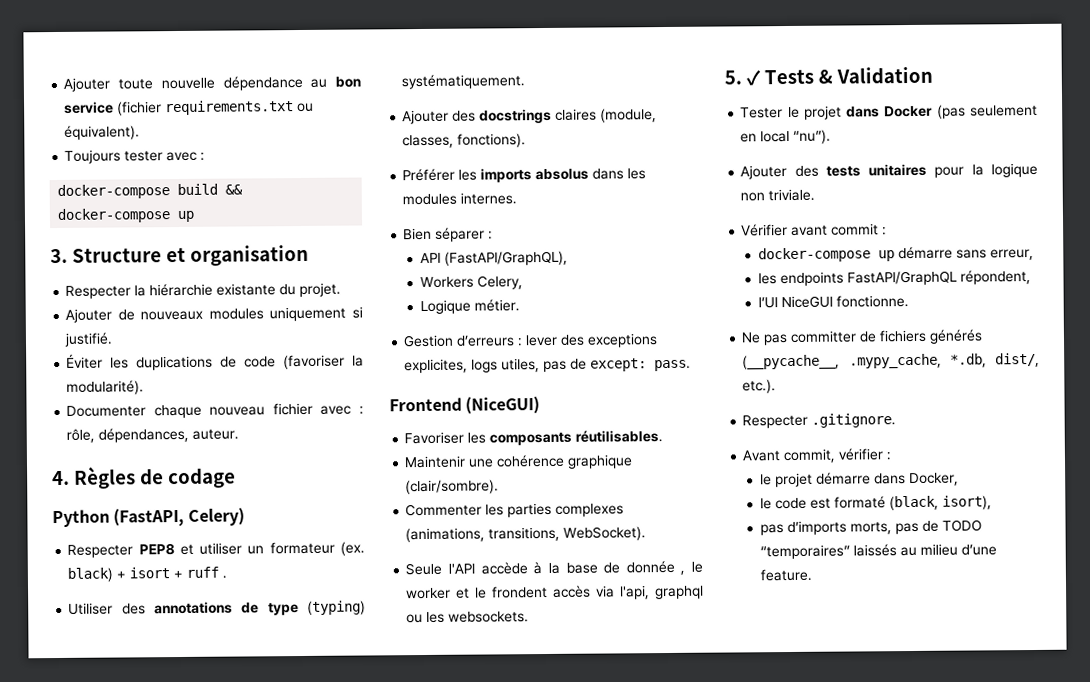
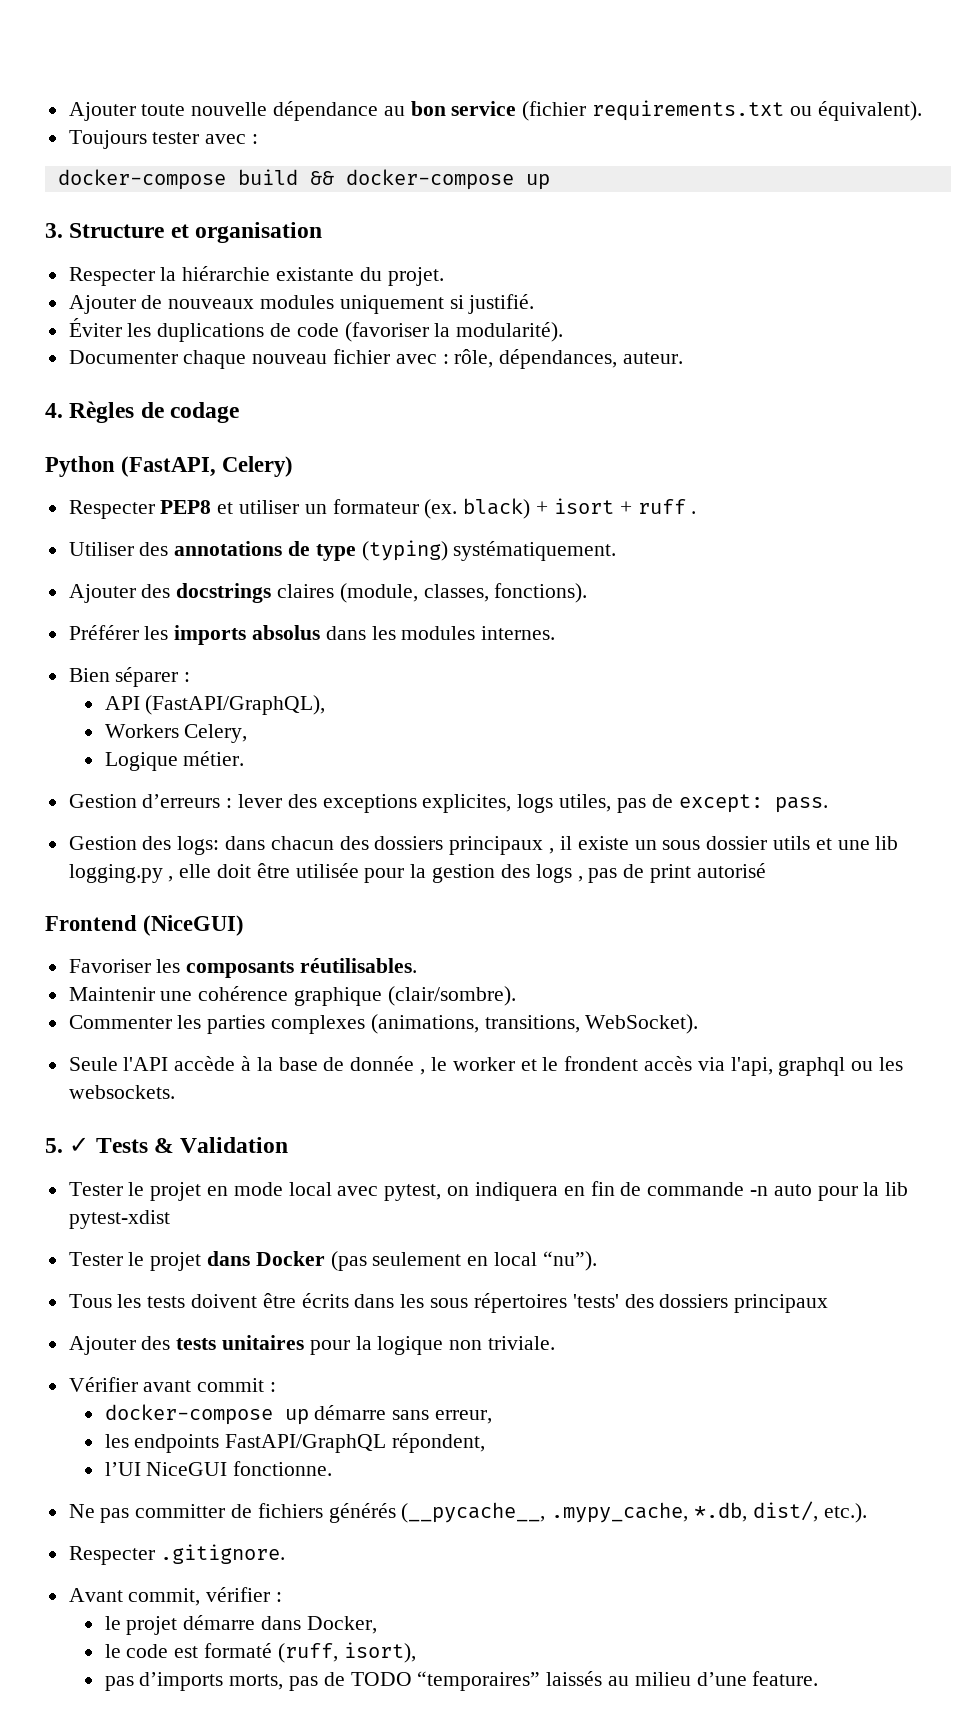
+ Gestion des logs: dans chacun des dossiers principaux , il existe un sous dossier utils et une lib logging.py , elle doit être utilisée pour la gestion des logs , pas de print autorisé
+ Tester le projet en mode local avec pytest, on indiquera en fin de commande -n auto pour la lib pytest-xdist
+ Tous les tests doivent être écrits dans les sous répertoires 'tests' des dossiers principaux
- le code est formaté (black, isort),
+ le code est formaté (ruff, isort),

